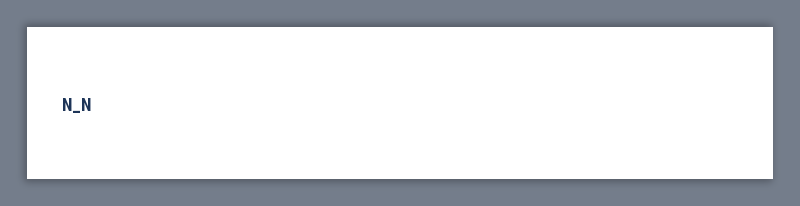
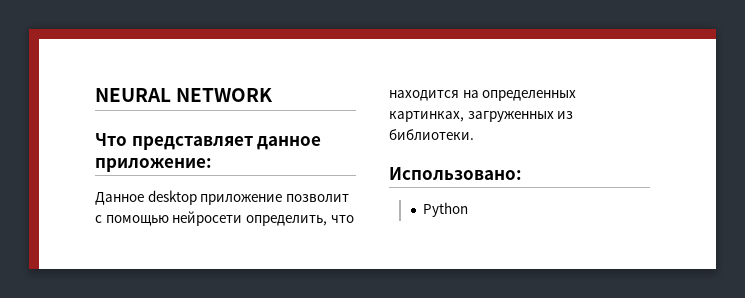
- N_N
+ NEURAL NETWORK
+ Что представляет данное приложение:
+ Данное desktop приложение позволит с помощью нейросети определить, что находится на определенных картинках, загруженных из библиотеки.
+ Использовано:
+ Python

